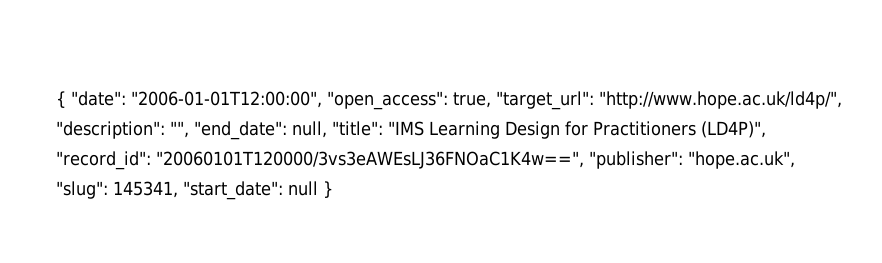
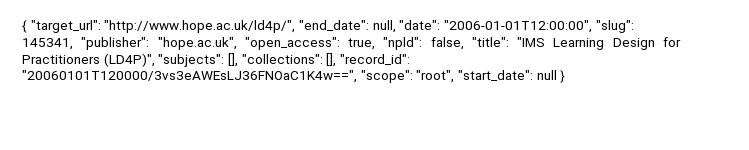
- { "date": "2006-01-01T12:00:00", "open_access": true, "target_url": "http://www.hope.ac.uk/ld4p/", "description": "", "end_date": null, "title": "IMS Learning Design for Practitioners (LD4P)", "record_id": "20060101T120000/3vs3eAWEsLJ36FNOaC1K4w==", "publisher": "hope.ac.uk", "slug": 145341, "start_date": null }
+ { "target_url": "http://www.hope.ac.uk/ld4p/", "end_date": null, "date": "2006-01-01T12:00:00", "slug": 145341, "publisher": "hope.ac.uk", "open_access": true, "npld": false, "title": "IMS Learning Design for Practitioners (LD4P)", "subjects": [], "collections": [], "record_id": "20060101T120000/3vs3eAWEsLJ36FNOaC1K4w==", "scope": "root", "start_date": null }

